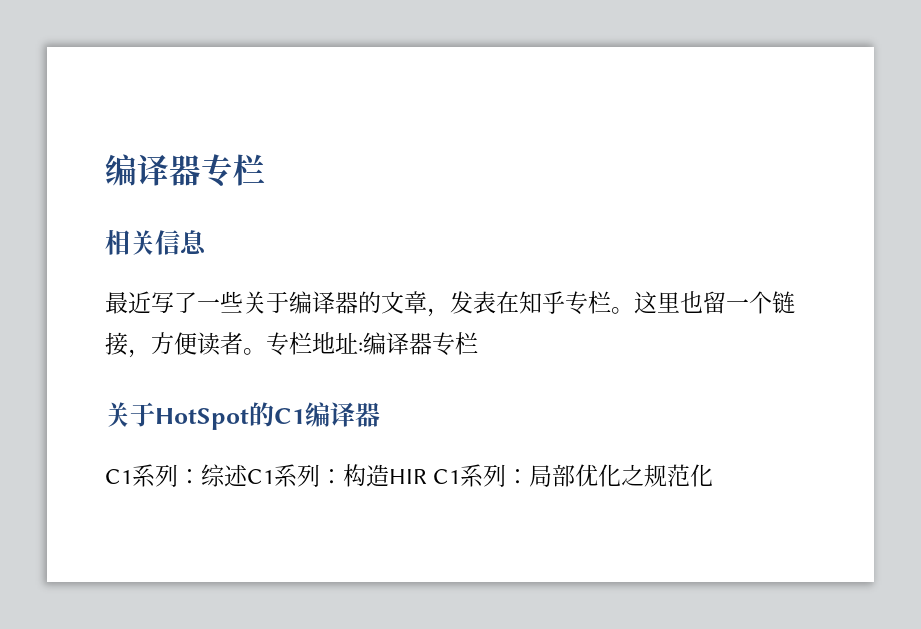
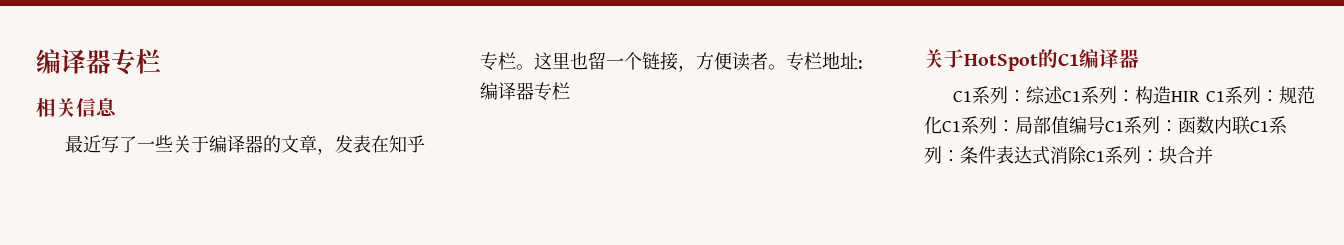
- C1系列：综述C1系列：构造HIR C1系列：局部优化之规范化
+ C1系列：综述C1系列：构造HIR C1系列：规范化C1系列：局部值编号C1系列：函数内联C1系列：条件表达式消除C1系列：块合并

